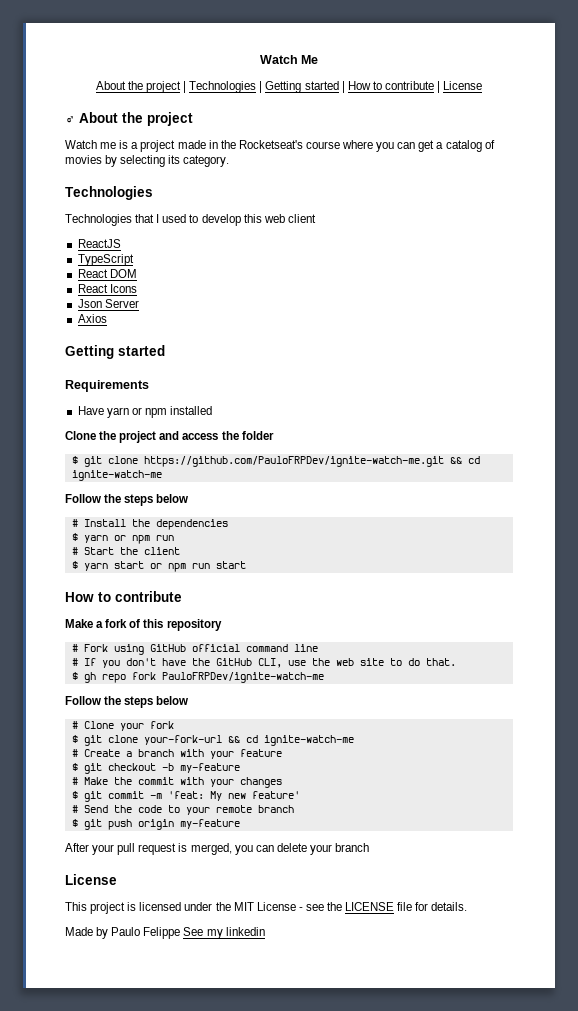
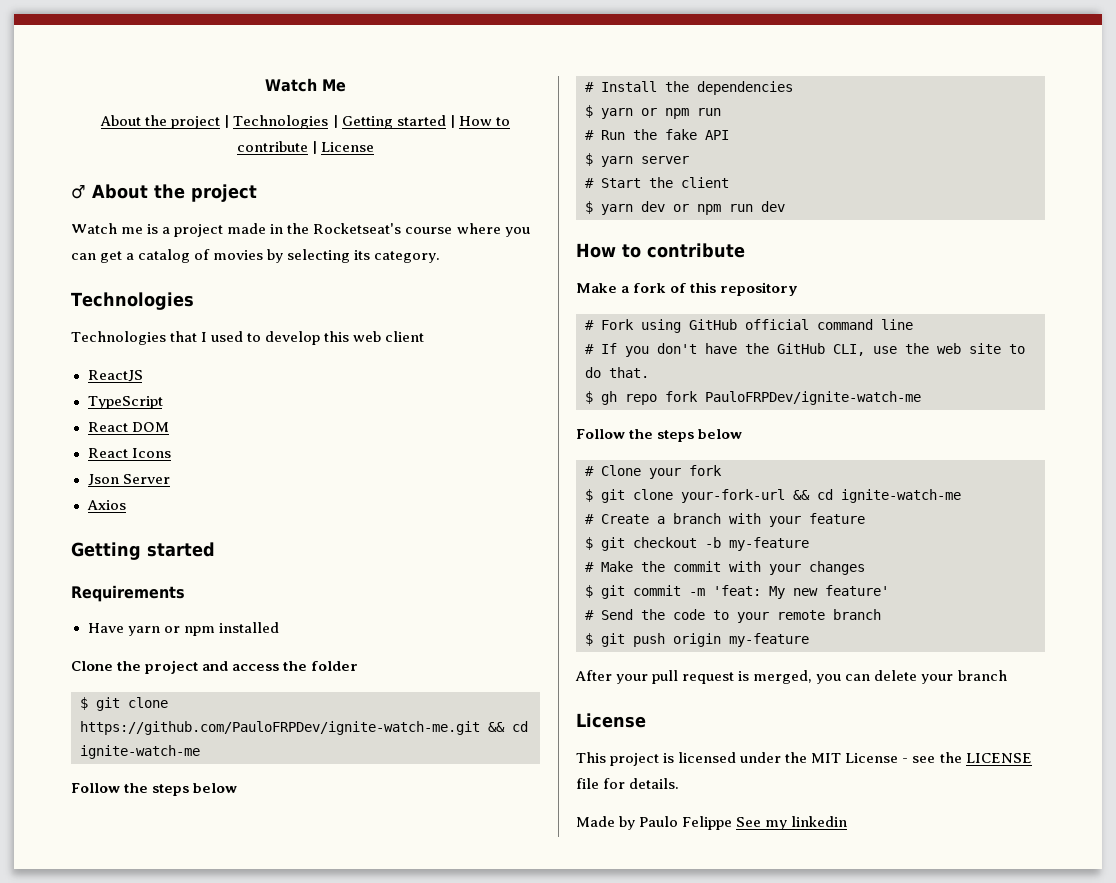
+ # Run the fake API
+ $ yarn server
- $ yarn start or npm run start
+ $ yarn dev or npm run dev

